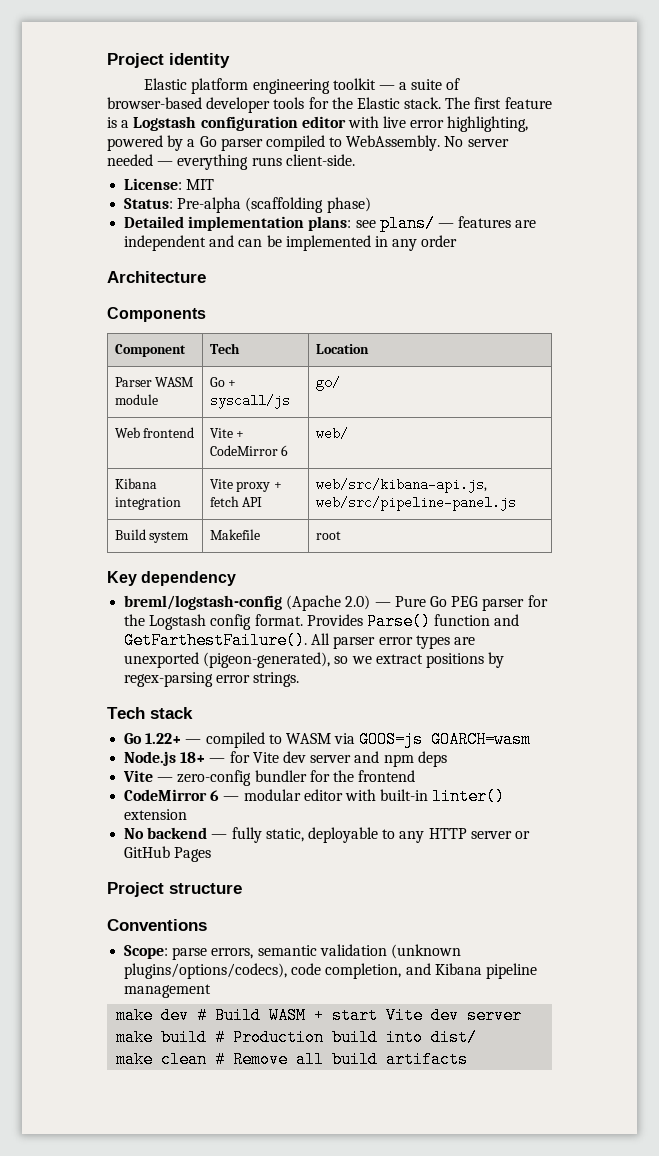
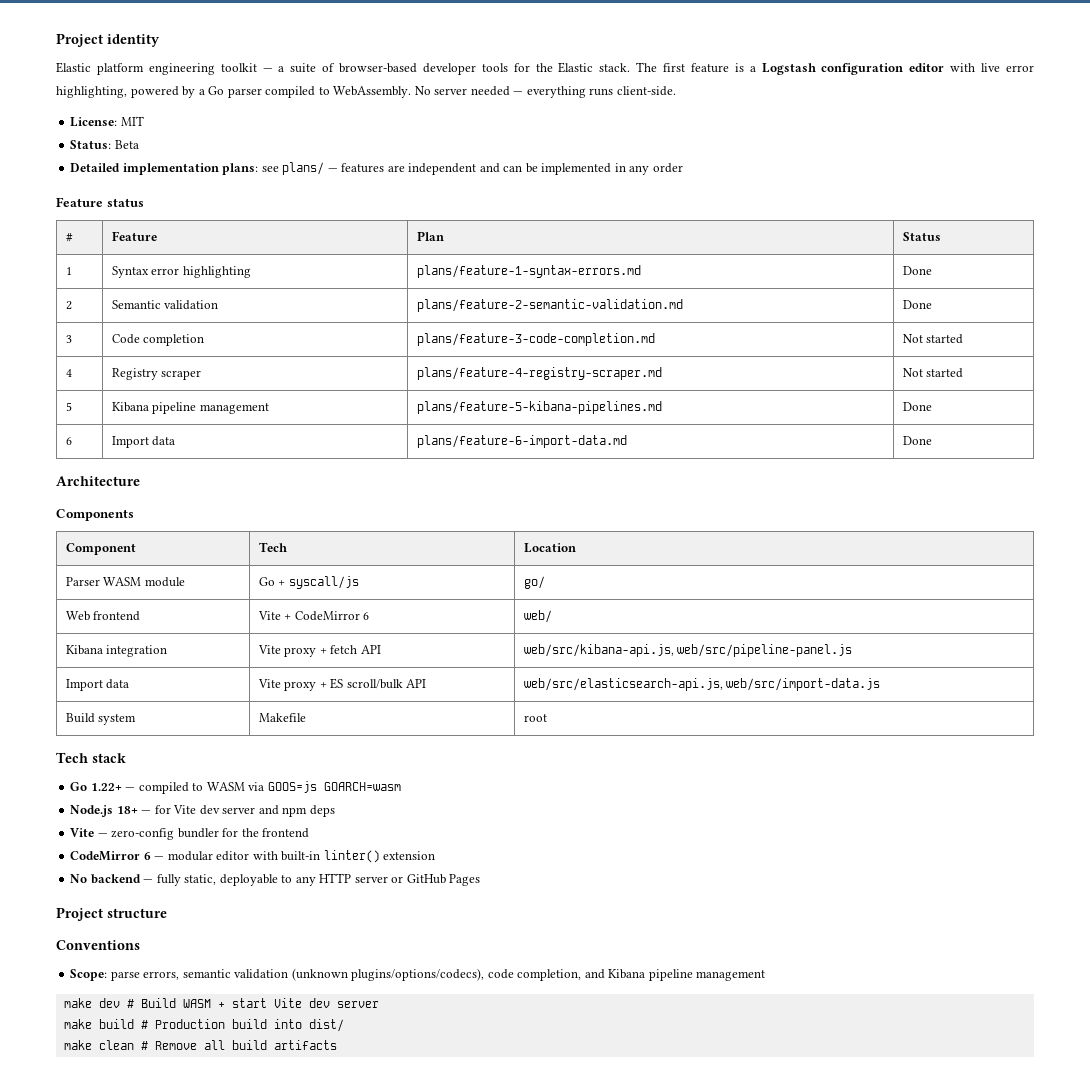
- Status: Pre-alpha (scaffolding phase)
+ Status: Beta
+ Feature status
+ # | Feature | Plan | Status
+ 1 | Syntax error highlighting | plans/feature-1-syntax-errors.md | Done
+ 2 | Semantic validation | plans/feature-2-semantic-validation.md | Done
+ 3 | Code completion | plans/feature-3-code-completion.md | Not started
+ 4 | Registry scraper | plans/feature-4-registry-scraper.md | Not started
+ 5 | Kibana pipeline management | plans/feature-5-kibana-pipelines.md | Done
+ 6 | Import data | plans/feature-6-import-data.md | Done
+ Import data | Vite proxy + ES scroll/bulk API | web/src/elasticsearch-api.js, web/src/import-data.js
  Build system | Makefile | root
- Key dependency
- breml/logstash-config (Apache 2.0) — Pure Go PEG parser for the Logstash config format. Provides Parse() function and GetFarthestFailure(). All parser error types are unexported (pigeon-generated), so we extract positions by regex-parsing error strings.

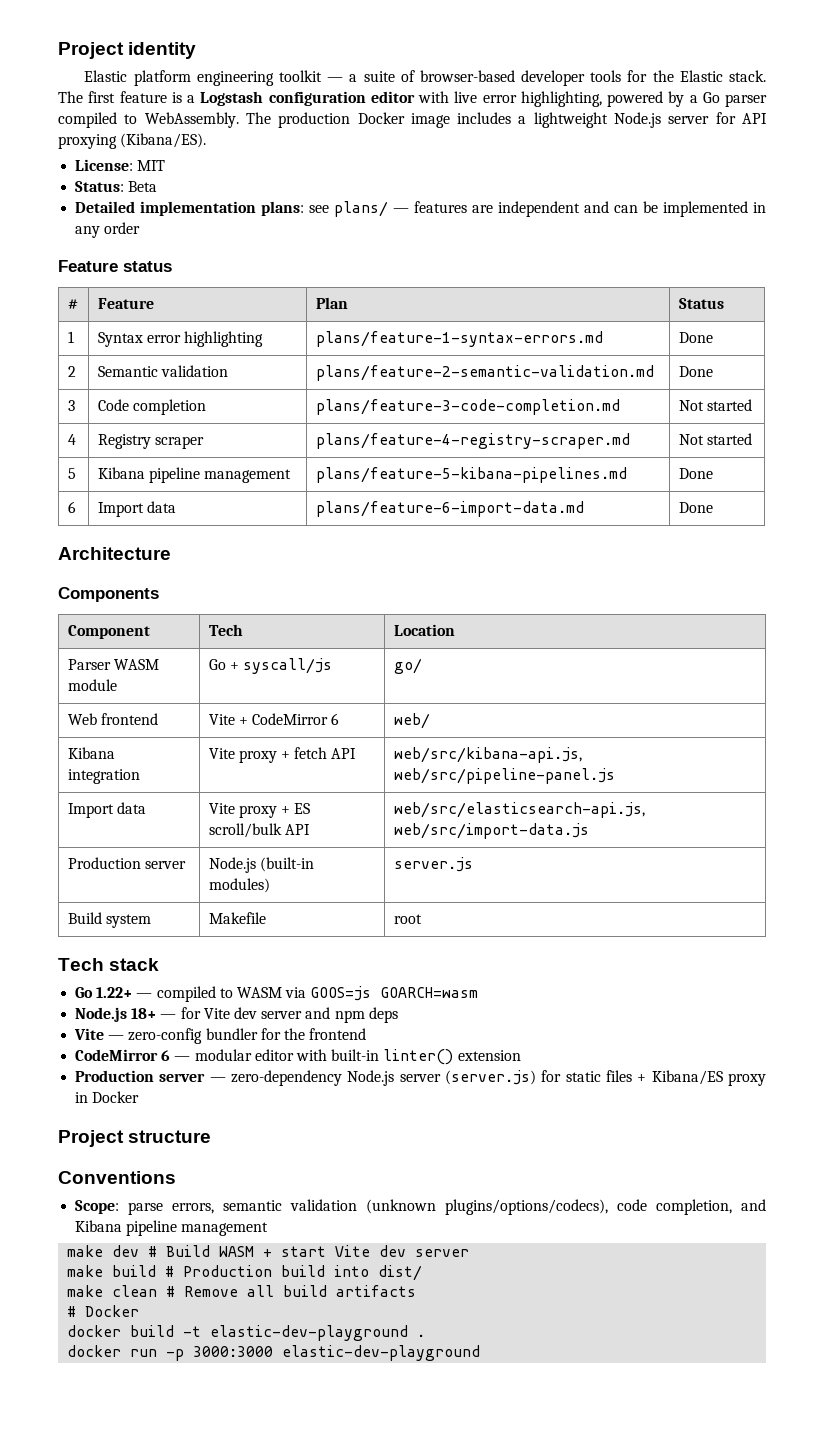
- No server needed — everything runs client-side.
+ The production Docker image includes a lightweight Node.js server for API proxying (Kibana/ES).
+ Production server | Node.js (built-in modules) | server.js
- No backend — fully static, deployable to any HTTP server or GitHub Pages
+ Production server — zero-dependency Node.js server (server.js) for static files + Kibana/ES proxy in Docker
+ # Docker
+ docker build -t elastic-dev-playground .
+ docker run -p 3000:3000 elastic-dev-playground

